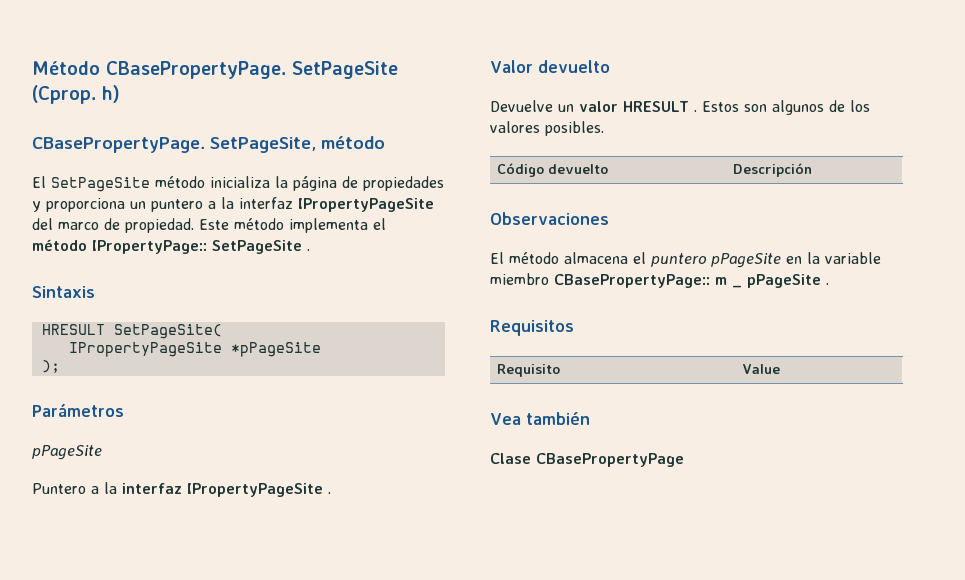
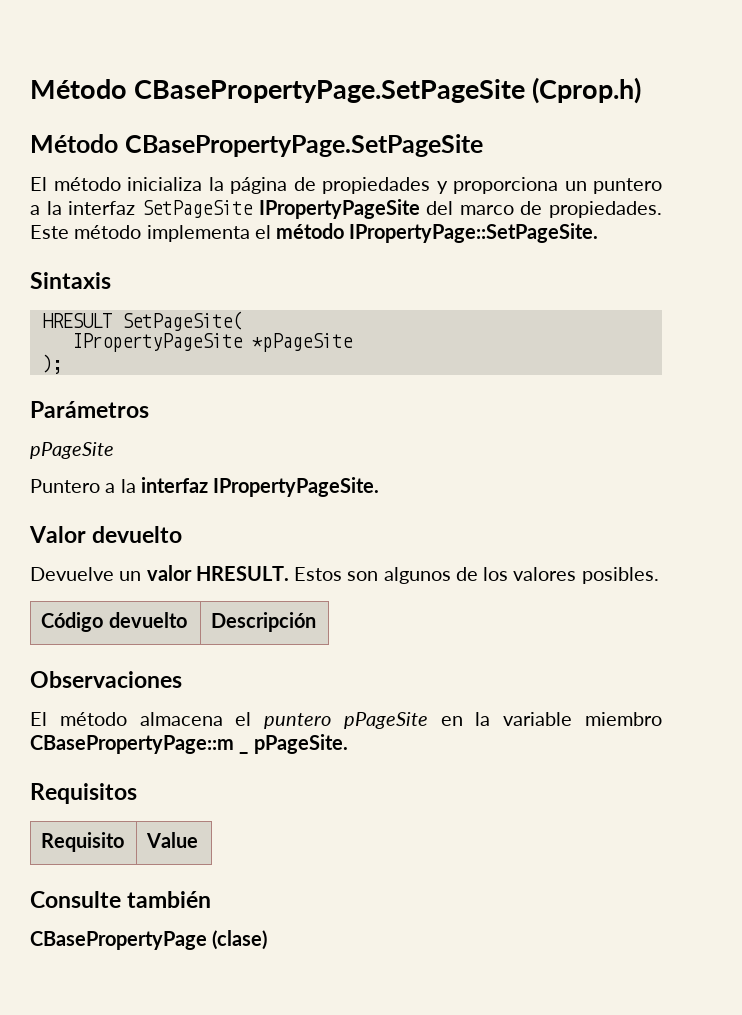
- Método CBasePropertyPage. SetPageSite (Cprop. h)
- CBasePropertyPage. SetPageSite, método
- El SetPageSite método inicializa la página de propiedades y proporciona un puntero a la interfaz IPropertyPageSite del marco de propiedad.
+ Método CBasePropertyPage.SetPageSite (Cprop.h)
+ Método CBasePropertyPage.SetPageSite
+ El método inicializa la página de propiedades y proporciona un puntero a la interfaz SetPageSite IPropertyPageSite del marco de propiedades.
- Este método implementa el método IPropertyPage:: SetPageSite .
+ Este método implementa el método IPropertyPage::SetPageSite.
- Puntero a la interfaz IPropertyPageSite .
+ Puntero a la interfaz IPropertyPageSite.
- Devuelve un valor HRESULT .
+ Devuelve un valor HRESULT.
- El método almacena el puntero pPageSite en la variable miembro CBasePropertyPage:: m _ pPageSite .
+ El método almacena el puntero pPageSite en la variable miembro CBasePropertyPage::m _ pPageSite.
- Vea también
+ Consulte también
- Clase CBasePropertyPage
+ CBasePropertyPage (clase)

